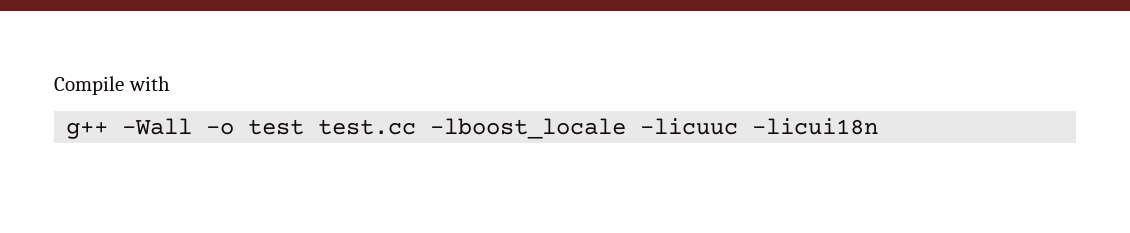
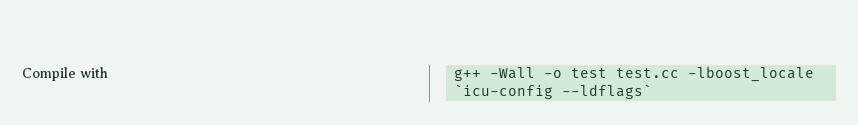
- g++ -Wall -o test test.cc -lboost_locale -licuuc -licui18n
+ g++ -Wall -o test test.cc -lboost_locale `icu-config --ldflags`

